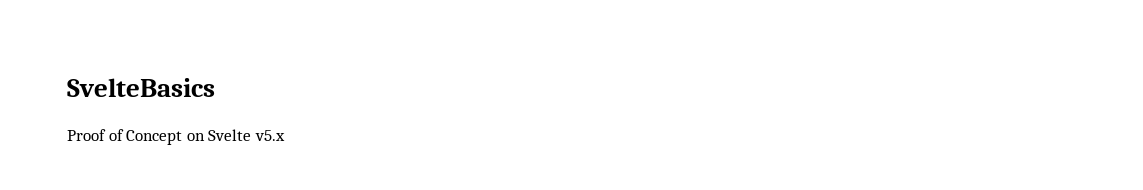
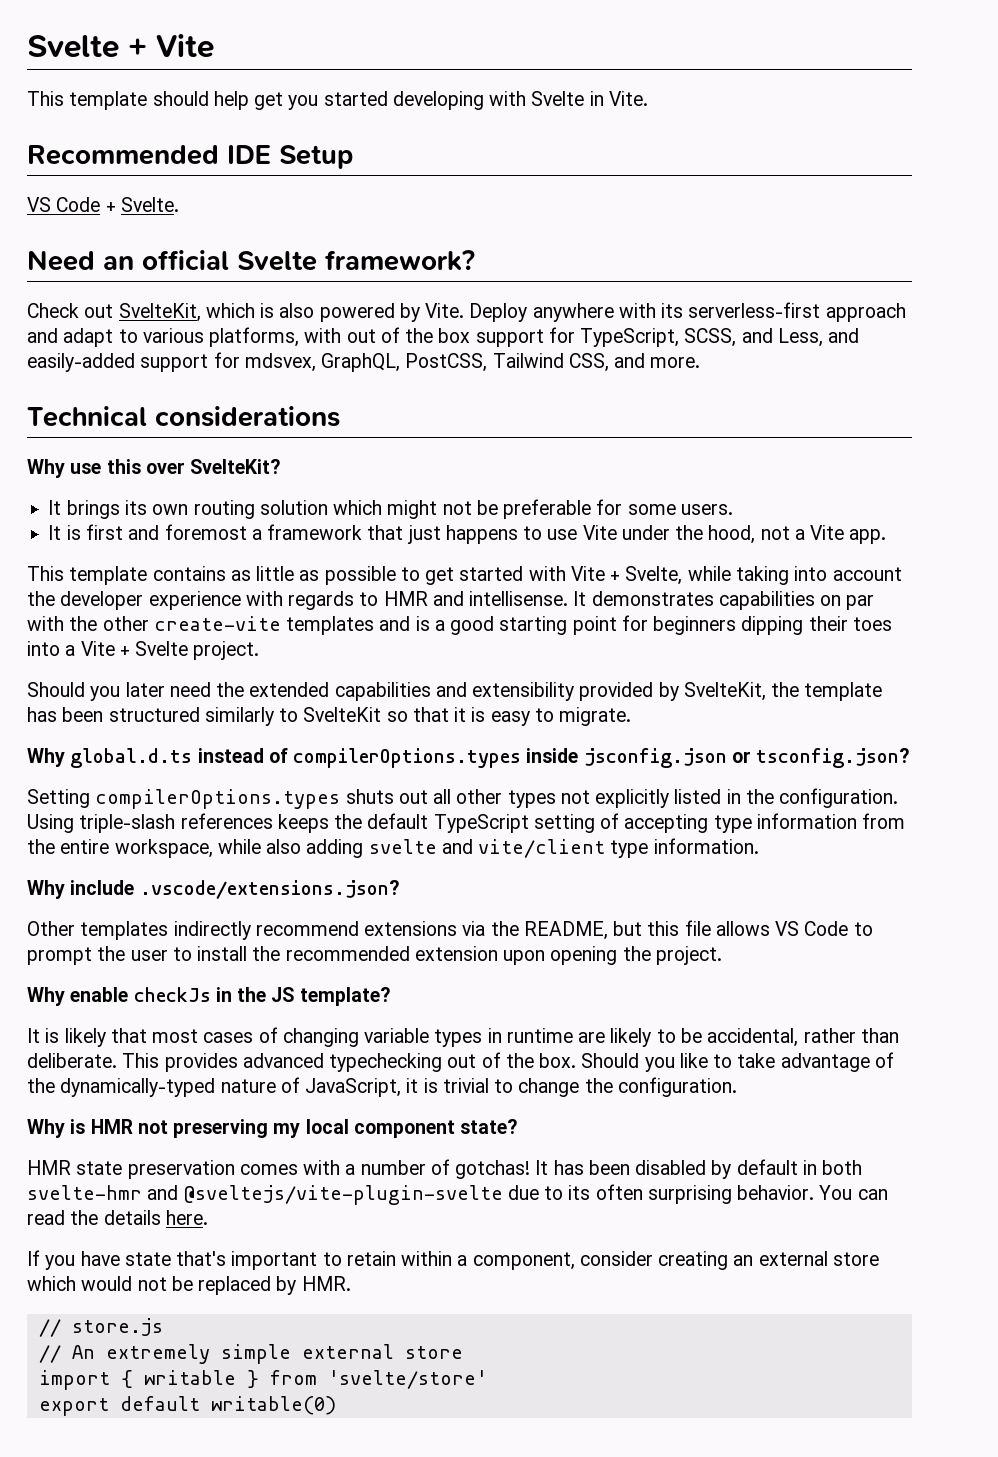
- SvelteBasics
- Proof of Concept on Svelte v5.x
+ Svelte + Vite
+ This template should help get you started developing with Svelte in Vite.
+ Recommended IDE Setup
+ VS Code + Svelte.
+ Need an official Svelte framework?
+ Check out SvelteKit, which is also powered by Vite. Deploy anywhere with its serverless-first approach and adapt to various platforms, with out of the box support for TypeScript, SCSS, and Less, and easily-added support for mdsvex, GraphQL, PostCSS, Tailwind CSS, and more.
+ Technical considerations
+ Why use this over SvelteKit?
+ It brings its own routing solution which might not be preferable for some users.
+ It is first and foremost a framework that just happens to use Vite under the hood, not a Vite app.
+ This template contains as little as possible to get started with Vite + Svelte, while taking into account the developer experience with regards to HMR and intellisense. It demonstrates capabilities on par with the other create-vite templates and is a good starting point for beginners dipping their toes into a Vite + Svelte project.
+ Should you later need the extended capabilities and extensibility provided by SvelteKit, the template has been structured similarly to SvelteKit so that it is easy to migrate.
+ Why global.d.ts instead of compilerOptions.types inside jsconfig.json or tsconfig.json?
+ Setting compilerOptions.types shuts out all other types not explicitly listed in the configuration. Using triple-slash references keeps the default TypeScript setting of accepting type information from the entire workspace, while also adding svelte and vite/client type information.
+ Why include .vscode/extensions.json?
+ Other templates indirectly recommend extensions via the README, but this file allows VS Code to prompt the user to install the recommended extension upon opening the project.
+ Why enable checkJs in the JS template?
+ It is likely that most cases of changing variable types in runtime are likely to be accidental, rather than deliberate. This provides advanced typechecking out of the box. Should you like to take advantage of the dynamically-typed nature of JavaScript, it is trivial to change the configuration.
+ Why is HMR not preserving my local component state?
+ HMR state preservation comes with a number of gotchas! It has been disabled by default in both svelte-hmr and @sveltejs/vite-plugin-svelte due to its often surprising behavior. You can read the details here.
+ If you have state that's important to retain within a component, consider creating an external store which would not be replaced by HMR.
+ // store.js
+ // An extremely simple external store
+ import { writable } from 'svelte/store'
+ export default writable(0)

